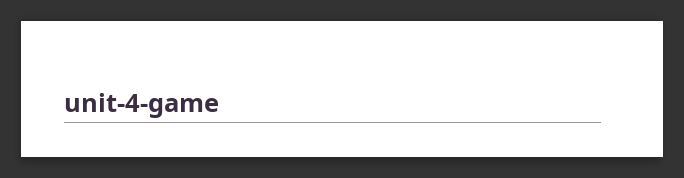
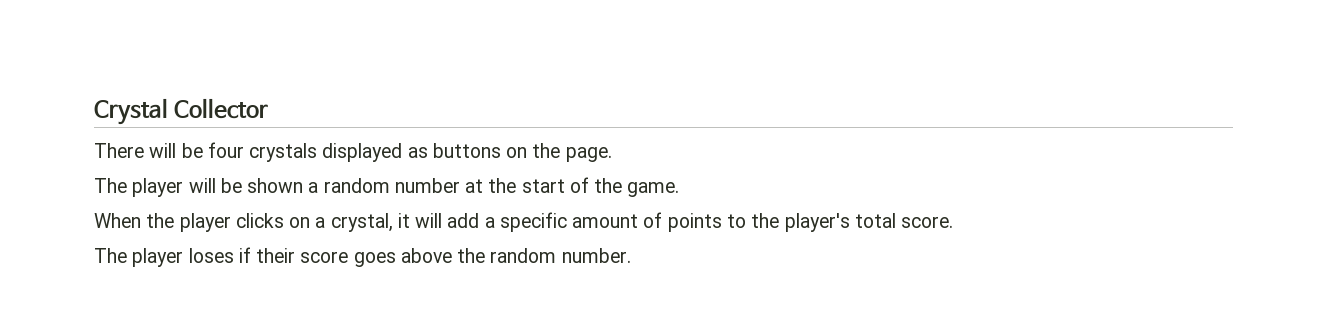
- unit-4-game
+ Crystal Collector
+ There will be four crystals displayed as buttons on the page.
+ The player will be shown a random number at the start of the game.
+ When the player clicks on a crystal, it will add a specific amount of points to the player's total score.
+ The player loses if their score goes above the random number.

